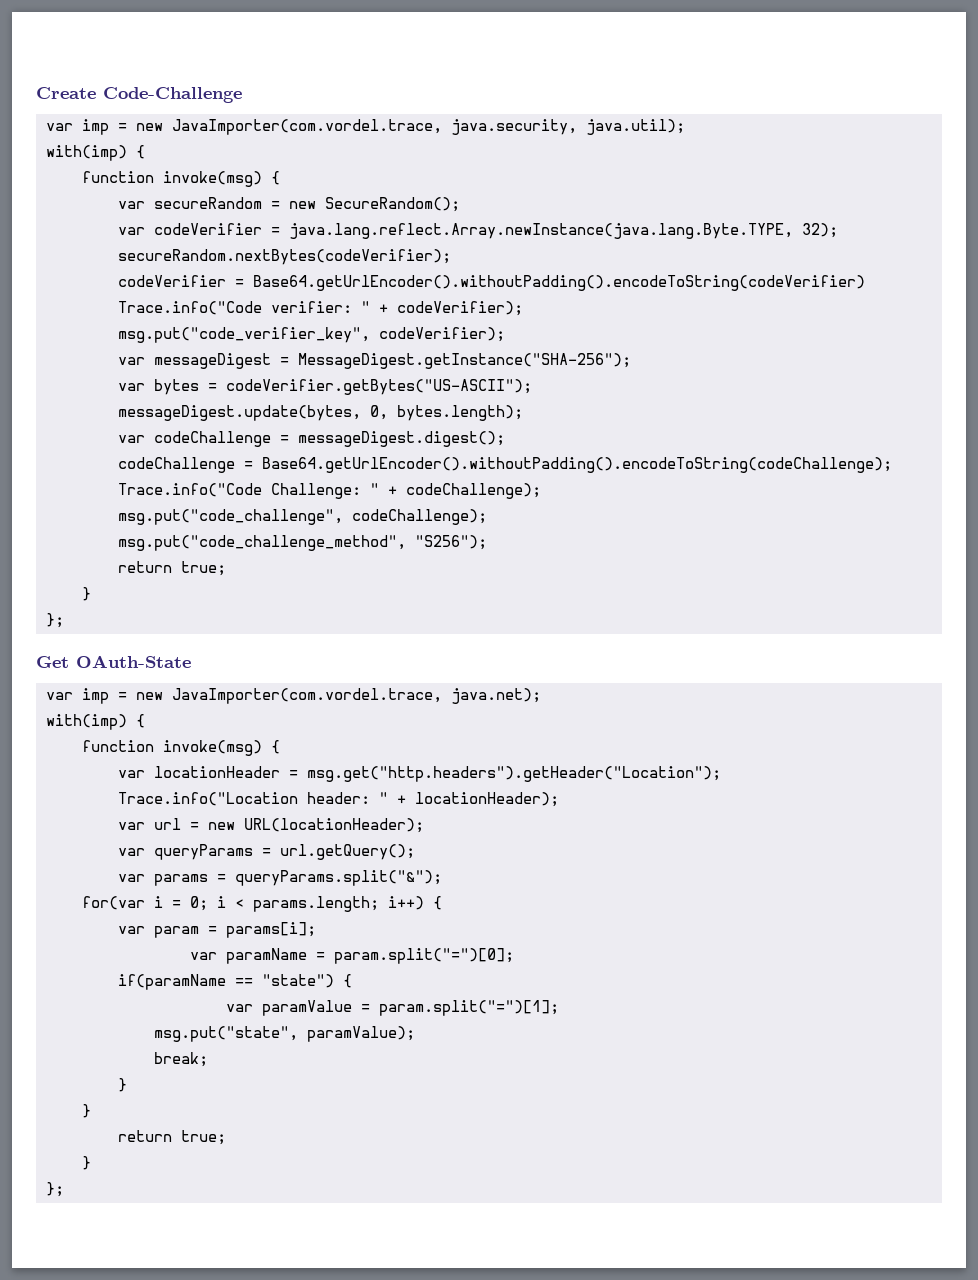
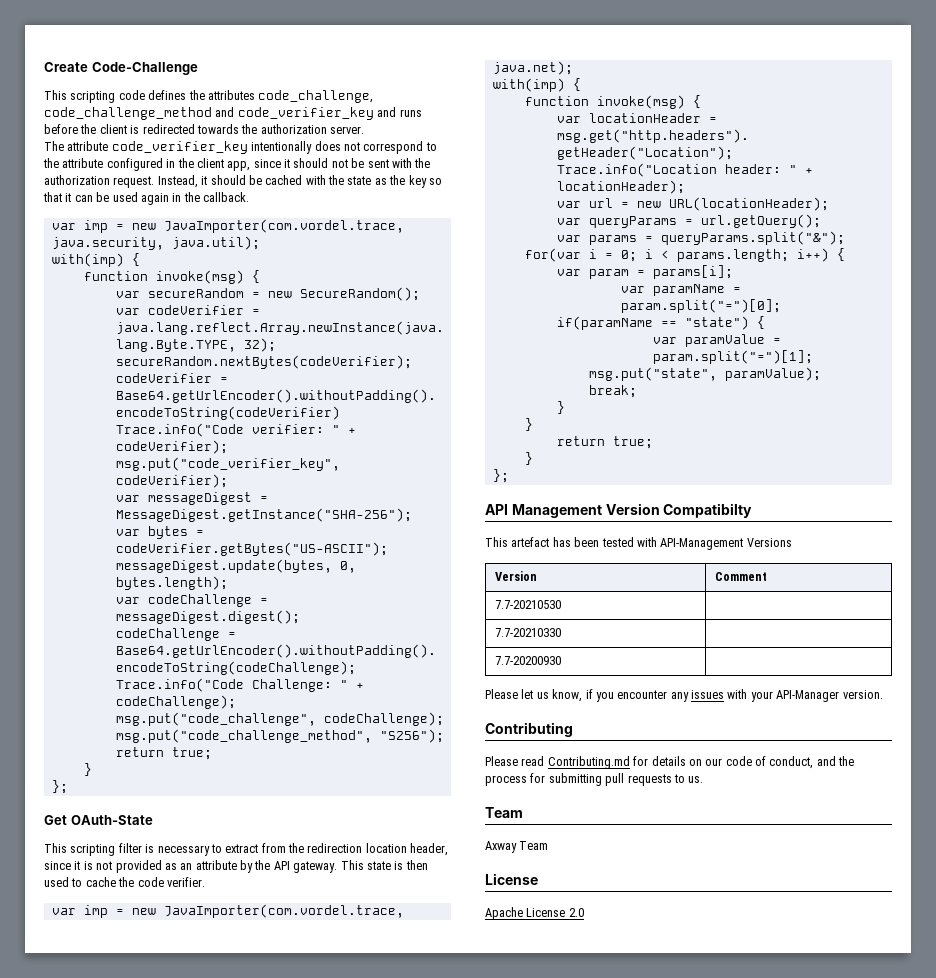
+ This scripting code defines the attributes code_challenge, code_challenge_method and code_verifier_key and runs before the client is redirected towards the authorization server.
+ The attribute code_verifier_key intentionally does not correspond to the attribute configured in the client app, since it should not be sent with the authorization request. Instead, it should be cached with the state as the key so that it can be used again in the callback.
+ This scripting filter is necessary to extract from the redirection location header, since it is not provided as an attribute by the API gateway. This state is then used to cache the code verifier.
+ API Management Version Compatibilty
+ This artefact has been tested with API-Management Versions
+ Version | Comment
+ 7.7-20210530 |
+ 7.7-20210330 |
+ 7.7-20200930 |
+ Please let us know, if you encounter any issues with your API-Manager version.
+ Contributing
+ Please read Contributing.md for details on our code of conduct, and the process for submitting pull requests to us.
+ Team
+ Axway Team
+ License
+ Apache License 2.0

